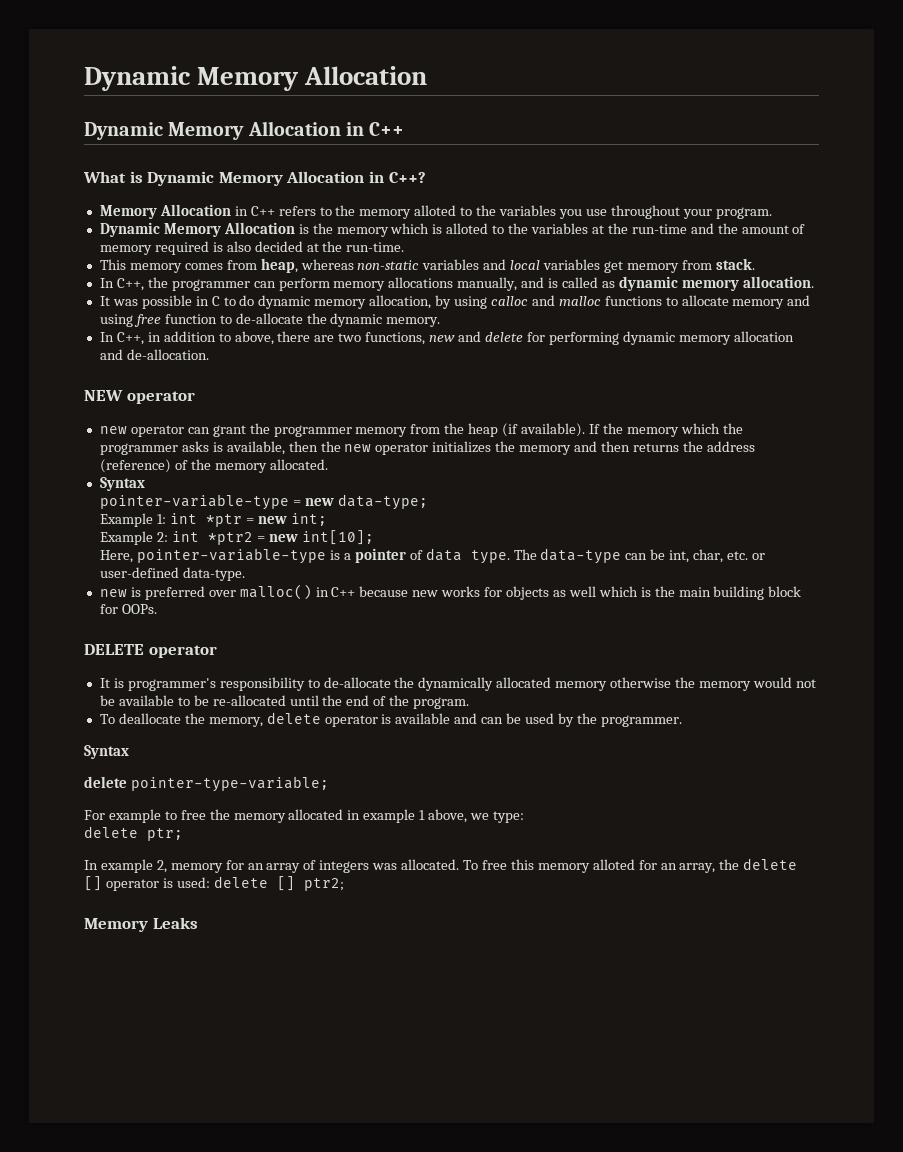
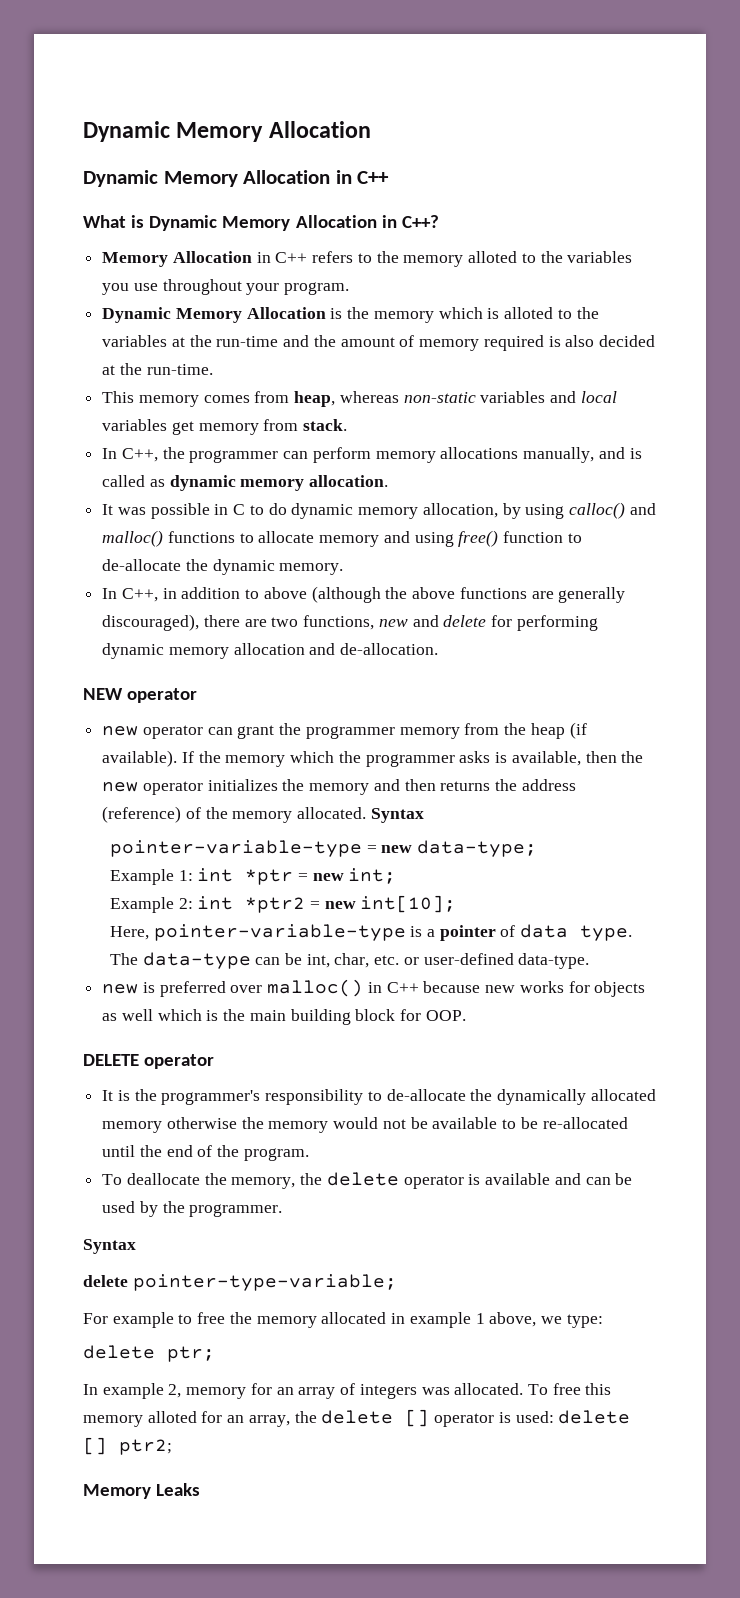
- It was possible in C to do dynamic memory allocation, by using calloc and malloc functions to allocate memory and using free function to de-allocate the dynamic memory.
+ It was possible in C to do dynamic memory allocation, by using calloc() and malloc() functions to allocate memory and using free() function to de-allocate the dynamic memory.
- In C++, in addition to above, there are two functions, new and delete for performing dynamic memory allocation and de-allocation.
+ In C++, in addition to above (although the above functions are generally discouraged), there are two functions, new and delete for performing dynamic memory allocation and de-allocation.
- If the memory which the programmer asks is available, then the new operator initializes the memory and then returns the address (reference) of the memory allocated.
- Syntax
+ If the memory which the programmer asks is available, then the new operator initializes the memory and then returns the address (reference) of the memory allocated. Syntax
- new is preferred over malloc() in C++ because new works for objects as well which is the main building block for OOPs.
+ new is preferred over malloc() in C++ because new works for objects as well which is the main building block for OOP.
- It is programmer's responsibility to de-allocate the dynamically allocated memory otherwise the memory would not be available to be re-allocated until the end of the program.
+ It is the programmer's responsibility to de-allocate the dynamically allocated memory otherwise the memory would not be available to be re-allocated until the end of the program.
- To deallocate the memory, delete operator is available and can be used by the programmer.
+ To deallocate the memory, the delete operator is available and can be used by the programmer.

